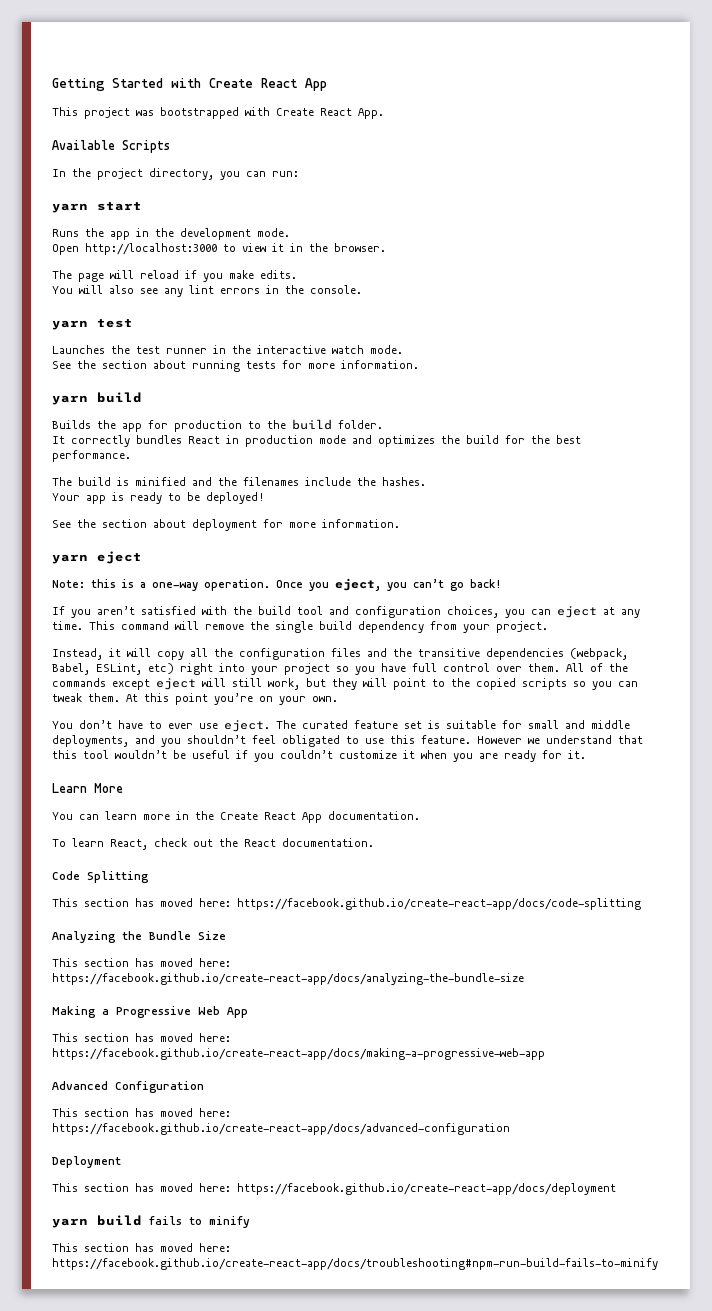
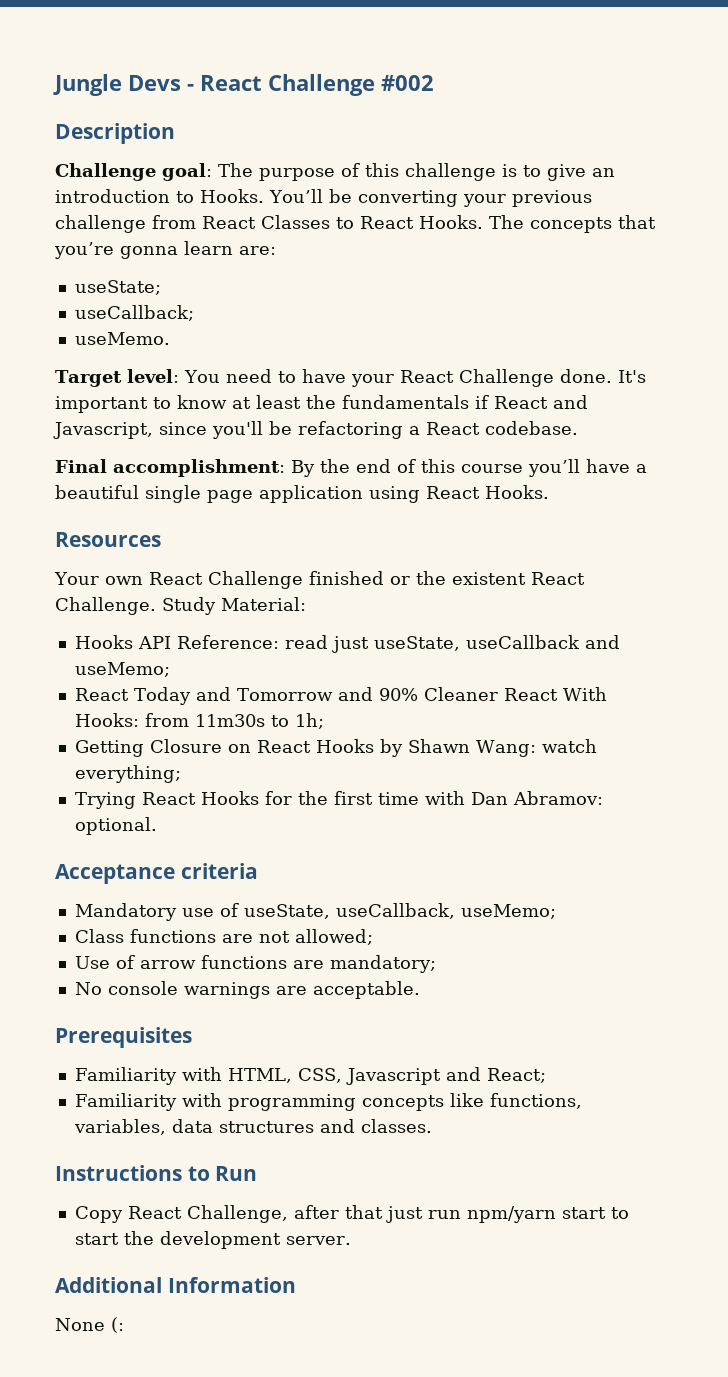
- Getting Started with Create React App
- This project was bootstrapped with Create React App.
- Available Scripts
- In the project directory, you can run:
- yarn start
- Runs the app in the development mode.
- Open http://localhost:3000 to view it in the browser.
- The page will reload if you make edits.
- You will also see any lint errors in the console.
- yarn test
- Launches the test runner in the interactive watch mode.
- See the section about running tests for more information.
- yarn build
- Builds the app for production to the build folder.
- It correctly bundles React in production mode and optimizes the build for the best performance.
- The build is minified and the filenames include the hashes.
- Your app is ready to be deployed!
- See the section about deployment for more information.
- yarn eject
- Note: this is a one-way operation. Once you eject, you can’t go back!
- If you aren’t satisfied with the build tool and configuration choices, you can eject at any time. This command will remove the single build dependency from your project.
- Instead, it will copy all the configuration files and the transitive dependencies (webpack, Babel, ESLint, etc) right into your project so you have full control over them. All of the commands except eject will still work, but they will point to the copied scripts so you can tweak them. At this point you’re on your own.
- You don’t have to ever use eject. The curated feature set is suitable for small and middle deployments, and you shouldn’t feel obligated to use this feature. However we understand that this tool wouldn’t be useful if you couldn’t customize it when you are ready for it.
- Learn More
- You can learn more in the Create React App documentation.
- To learn React, check out the React documentation.
- Code Splitting
- This section has moved here: https://facebook.github.io/create-react-app/docs/code-splitting
- Analyzing the Bundle Size
- This section has moved here: https://facebook.github.io/create-react-app/docs/analyzing-the-bundle-size
- Making a Progressive Web App
- This section has moved here: https://facebook.github.io/create-react-app/docs/making-a-progressive-web-app
- Advanced Configuration
- This section has moved here: https://facebook.github.io/create-react-app/docs/advanced-configuration
- Deployment
- This section has moved here: https://facebook.github.io/create-react-app/docs/deployment
- yarn build fails to minify
- This section has moved here: https://facebook.github.io/create-react-app/docs/troubleshooting#npm-run-build-fails-to-minify
+ Jungle Devs - React Challenge #002
+ Description
+ Challenge goal: The purpose of this challenge is to give an introduction to Hooks. You’ll be converting your previous challenge from React Classes to React Hooks. The concepts that you’re gonna learn are:
+ useState;
+ useCallback;
+ useMemo.
+ Target level: You need to have your React Challenge done. It's important to know at least the fundamentals if React and Javascript, since you'll be refactoring a React codebase.
+ Final accomplishment: By the end of this course you’ll have a beautiful single page application using React Hooks.
+ Resources
+ Your own React Challenge finished or the existent React Challenge. Study Material:
+ Hooks API Reference: read just useState, useCallback and useMemo;
+ React Today and Tomorrow and 90% Cleaner React With Hooks: from 11m30s to 1h;
+ Getting Closure on React Hooks by Shawn Wang: watch everything;
+ Trying React Hooks for the first time with Dan Abramov: optional.
+ Acceptance criteria
+ Mandatory use of useState, useCallback, useMemo;
+ Class functions are not allowed;
+ Use of arrow functions are mandatory;
+ No console warnings are acceptable.
+ Prerequisites
+ Familiarity with HTML, CSS, Javascript and React;
+ Familiarity with programming concepts like functions, variables, data structures and classes.
+ Instructions to Run
+ Copy React Challenge, after that just run npm/yarn start to start the development server.
+ Additional Information
+ None (:

